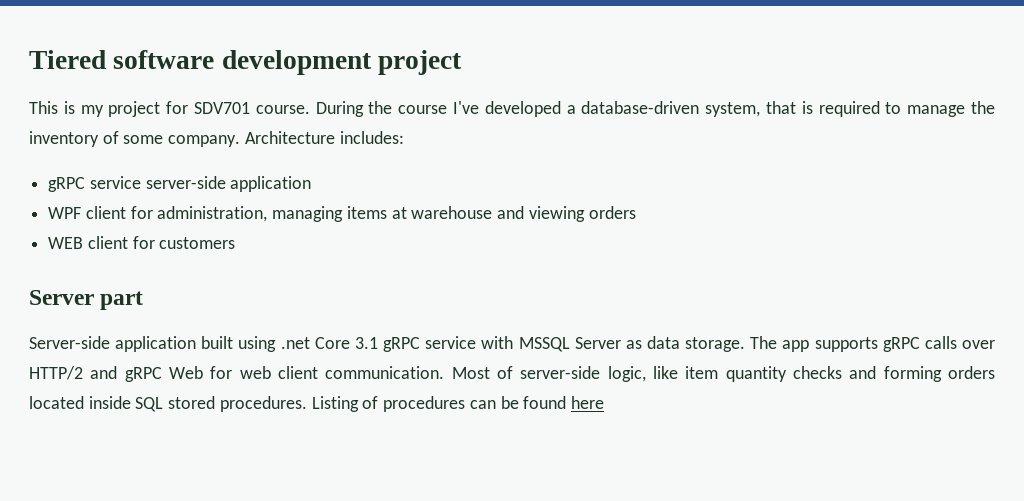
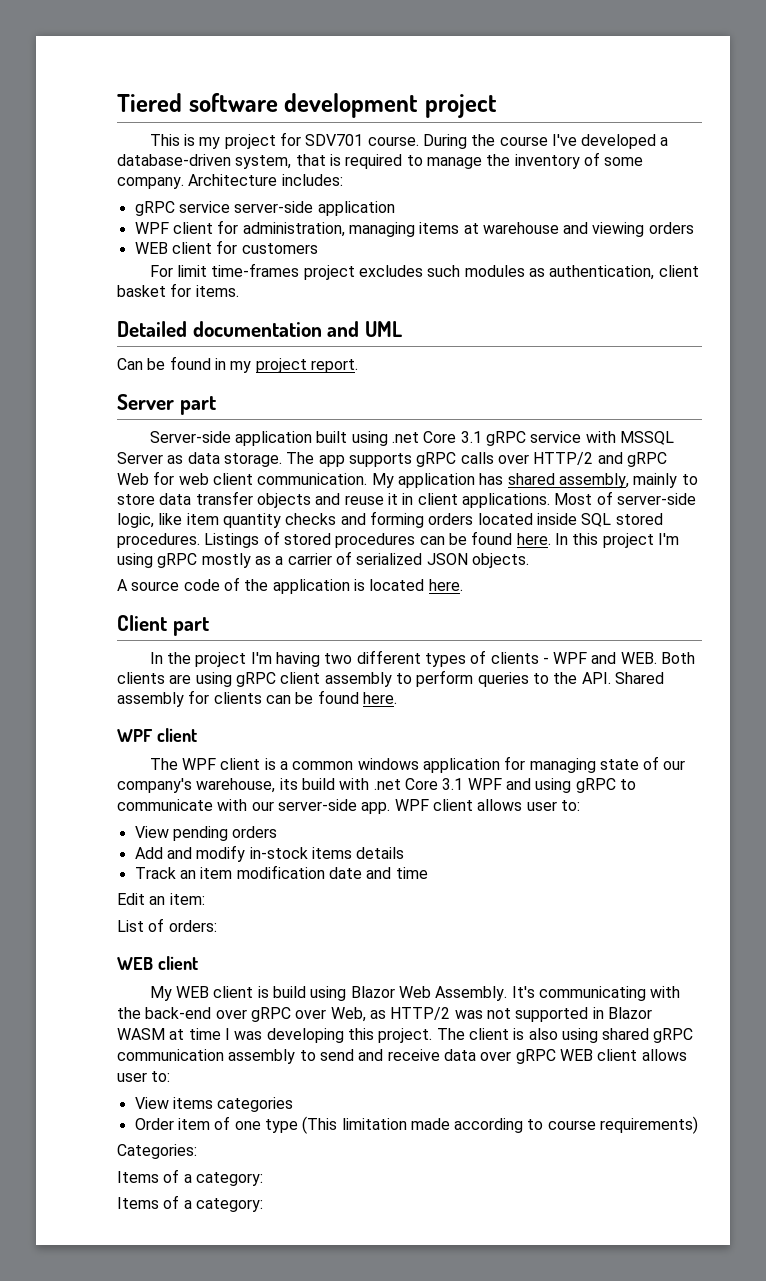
+ For limit time-frames project excludes such modules as authentication, client basket for items.
+ Detailed documentation and UML
+ Can be found in my project report.
+ My application has shared assembly, mainly to store data transfer objects and reuse it in client applications.
- Listing of procedures can be found here
+ Listings of stored procedures can be found here. In this project I'm using gRPC mostly as a carrier of serialized JSON objects.
+ A source code of the application is located here.
+ Client part
+ In the project I'm having two different types of clients - WPF and WEB. Both clients are using gRPC client assembly to perform queries to the API. Shared assembly for clients can be found here.
+ WPF client
+ The WPF client is a common windows application for managing state of our company's warehouse, its build with .net Core 3.1 WPF and using gRPC to communicate with our server-side app. WPF client allows user to:
+ View pending orders
+ Add and modify in-stock items details
+ Track an item modification date and time
+ Edit an item:
+ List of orders:
+ WEB client
+ My WEB client is build using Blazor Web Assembly. It's communicating with the back-end over gRPC over Web, as HTTP/2 was not supported in Blazor WASM at time I was developing this project. The client is also using shared gRPC communication assembly to send and receive data over gRPC WEB client allows user to:
+ View items categories
+ Order item of one type (This limitation made according to course requirements)
+ Categories:
+ Items of a category:
+ Items of a category:

